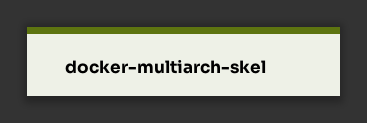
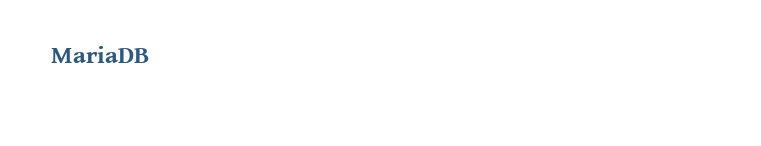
- docker-multiarch-skel
+ MariaDB

